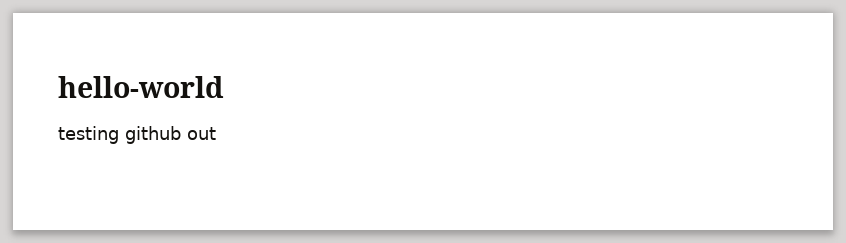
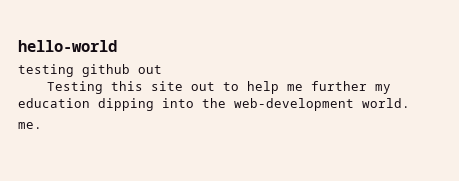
+ Testing this site out to help me further my education dipping into the web-development world.
+ me.

